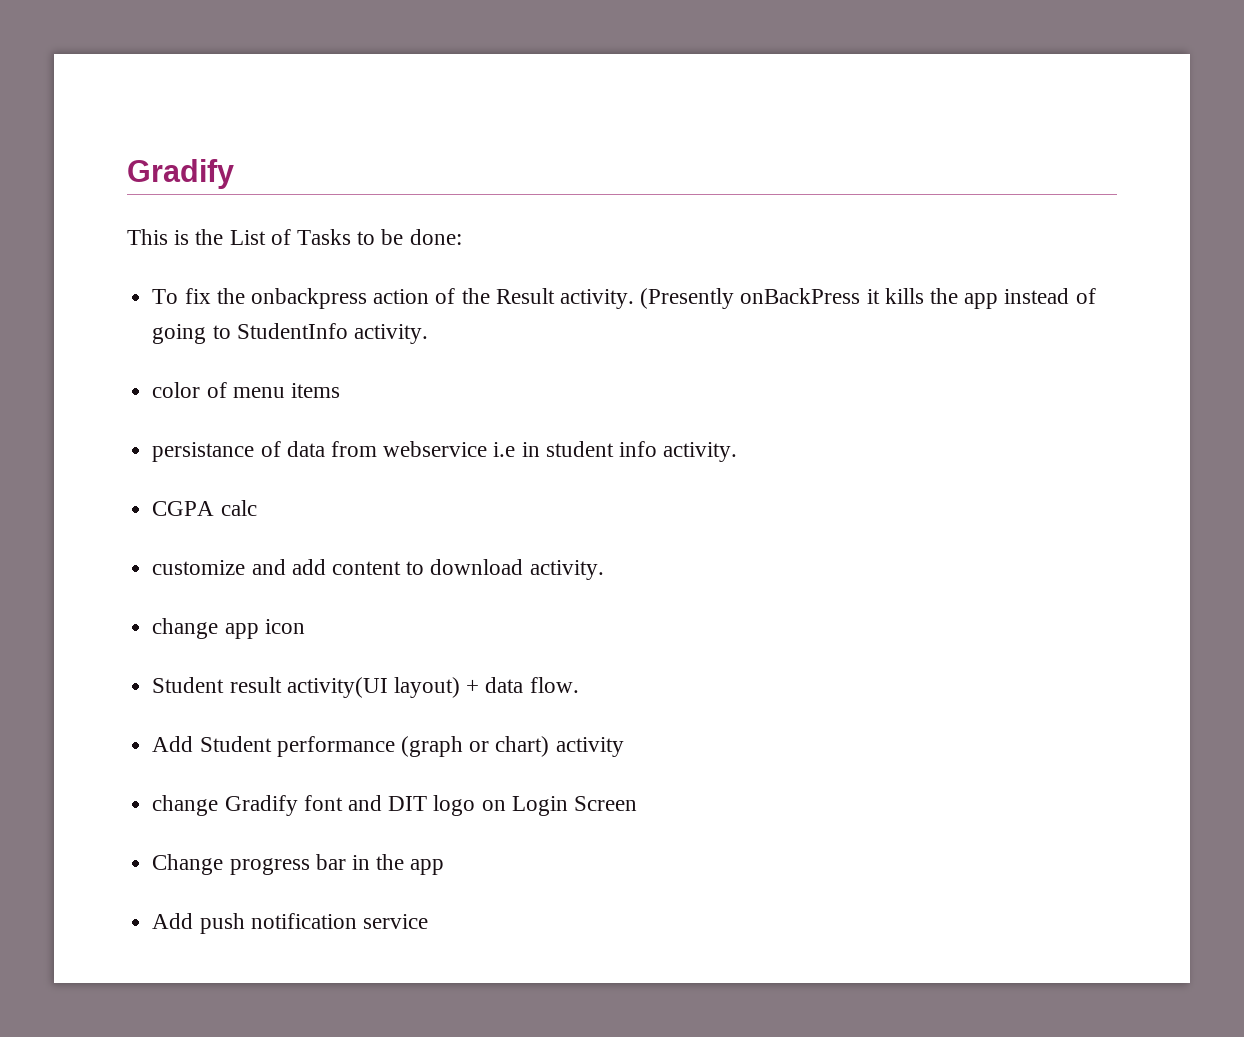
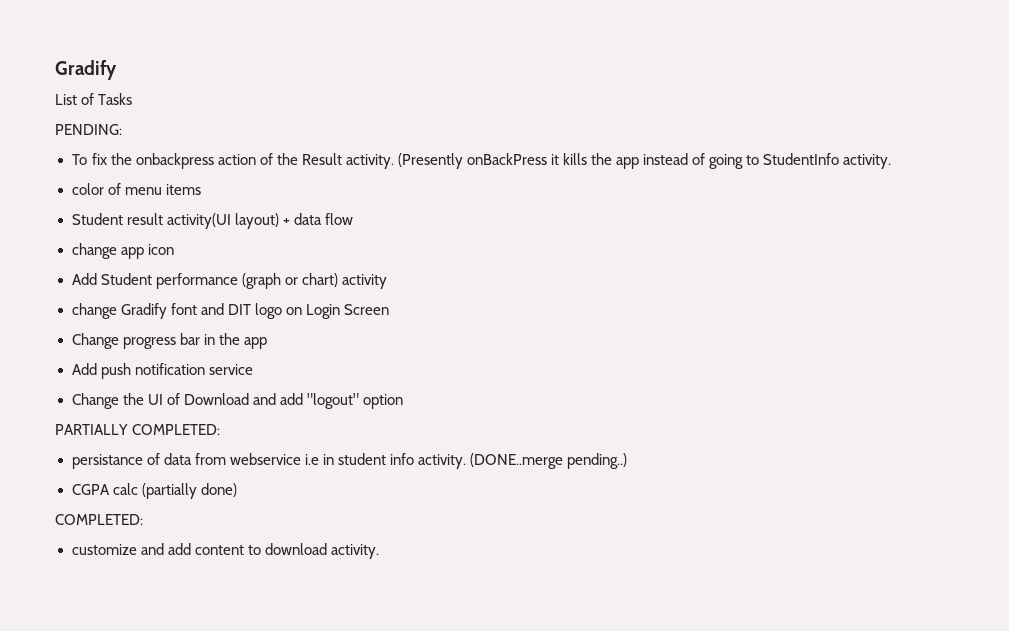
- This is the List of Tasks to be done:
+ List of Tasks
+ PENDING:
- persistance of data from webservice i.e in student info activity.
- CGPA calc
- customize and add content to download activity.
- change app icon
- Student result activity(UI layout) + data flow.
+ Student result activity(UI layout) + data flow
+ change app icon
+ Change the UI of Download and add "logout" option
+ PARTIALLY COMPLETED:
+ persistance of data from webservice i.e in student info activity. (DONE..merge pending..)
+ CGPA calc (partially done)
+ COMPLETED:
+ customize and add content to download activity.

